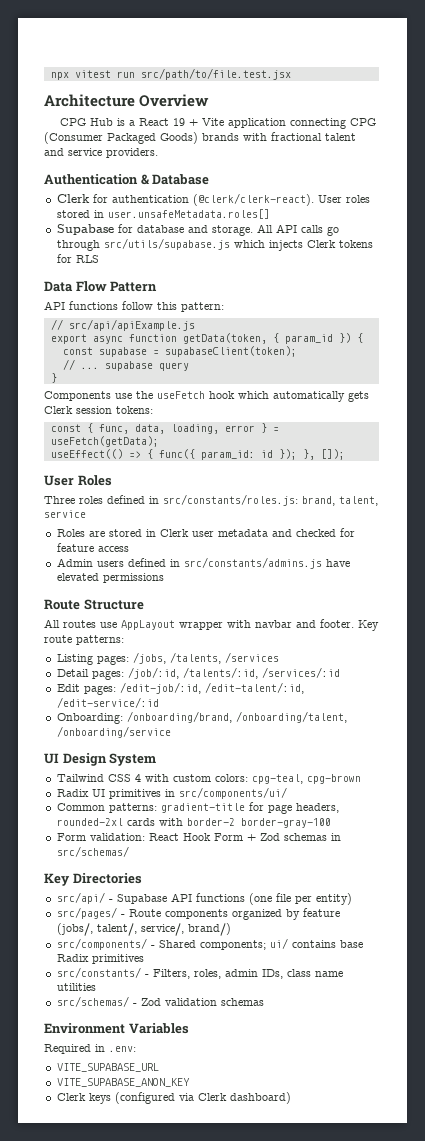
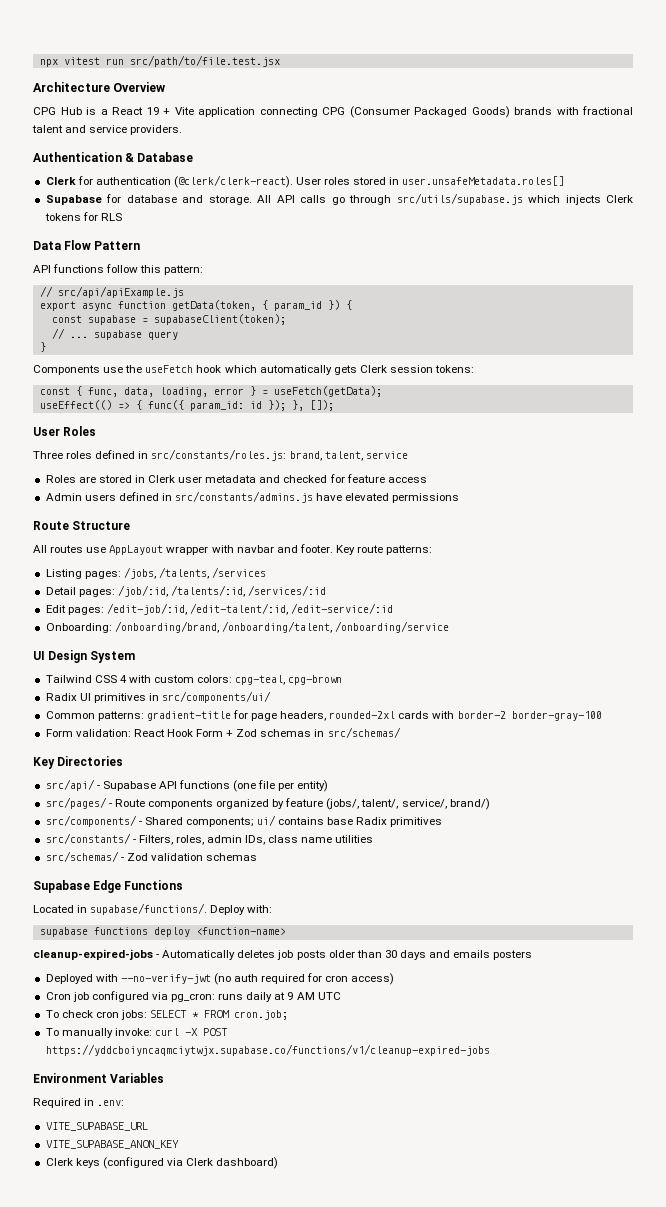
+ Supabase Edge Functions
+ Located in supabase/functions/. Deploy with:
+ supabase functions deploy <function-name>
+ cleanup-expired-jobs - Automatically deletes job posts older than 30 days and emails posters
+ Deployed with --no-verify-jwt (no auth required for cron access)
+ Cron job configured via pg_cron: runs daily at 9 AM UTC
+ To check cron jobs: SELECT * FROM cron.job;
+ To manually invoke: curl -X POST https://yddcboiyncaqmciytwjx.supabase.co/functions/v1/cleanup-expired-jobs

